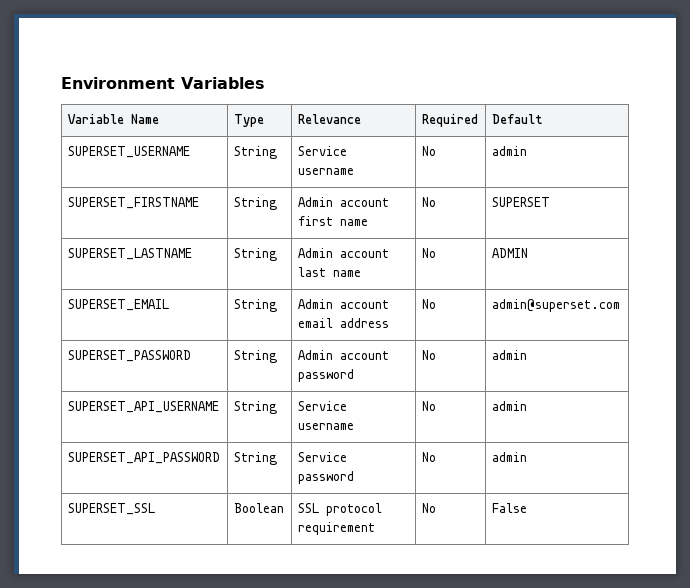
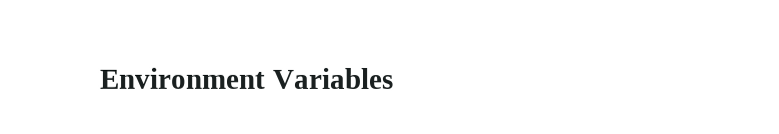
- Variable Name | Type | Relevance | Required | Default
- SUPERSET_USERNAME | String | Service username | No | admin
- SUPERSET_FIRSTNAME | String | Admin account first name | No | SUPERSET
- SUPERSET_LASTNAME | String | Admin account last name | No | ADMIN
- SUPERSET_EMAIL | String | Admin account email address | No | admin@superset.com
- SUPERSET_PASSWORD | String | Admin account password | No | admin
- SUPERSET_API_USERNAME | String | Service username | No | admin
- SUPERSET_API_PASSWORD | String | Service password | No | admin
- SUPERSET_SSL | Boolean | SSL protocol requirement | No | False

